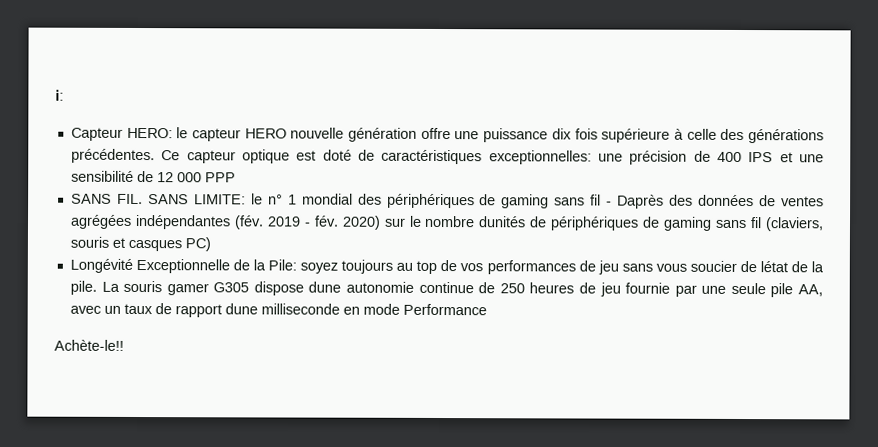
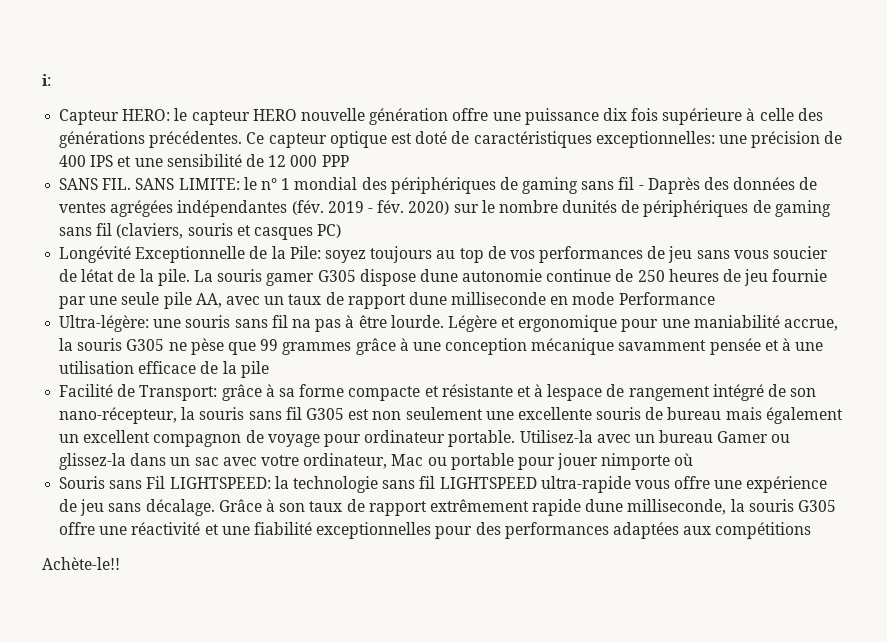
+ Ultra-légère: une souris sans fil na pas à être lourde. Légère et ergonomique pour une maniabilité accrue, la souris G305 ne pèse que 99 grammes grâce à une conception mécanique savamment pensée et à une utilisation efficace de la pile
+ Facilité de Transport: grâce à sa forme compacte et résistante et à lespace de rangement intégré de son nano-récepteur, la souris sans fil G305 est non seulement une excellente souris de bureau mais également un excellent compagnon de voyage pour ordinateur portable. Utilisez-la avec un bureau Gamer ou glissez-la dans un sac avec votre ordinateur, Mac ou portable pour jouer nimporte où
+ Souris sans Fil LIGHTSPEED: la technologie sans fil LIGHTSPEED ultra-rapide vous offre une expérience de jeu sans décalage. Grâce à son taux de rapport extrêmement rapide dune milliseconde, la souris G305 offre une réactivité et une fiabilité exceptionnelles pour des performances adaptées aux compétitions

